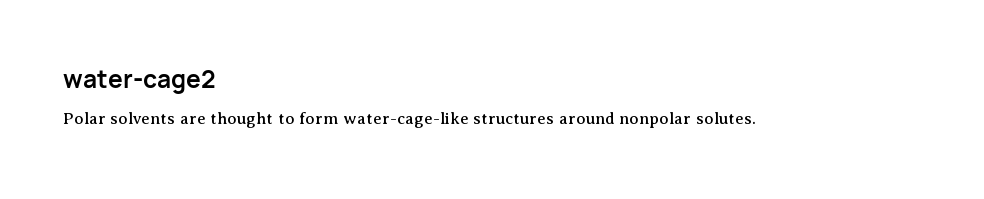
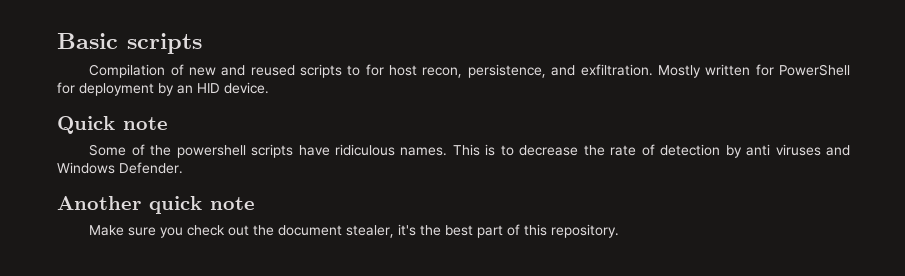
- water-cage2
- Polar solvents are thought to form water-cage-like structures around nonpolar solutes.
+ Basic scripts
+ Compilation of new and reused scripts to for host recon, persistence, and exfiltration. Mostly written for PowerShell for deployment by an HID device.
+ Quick note
+ Some of the powershell scripts have ridiculous names. This is to decrease the rate of detection by anti viruses and Windows Defender.
+ Another quick note
+ Make sure you check out the document stealer, it's the best part of this repository.

